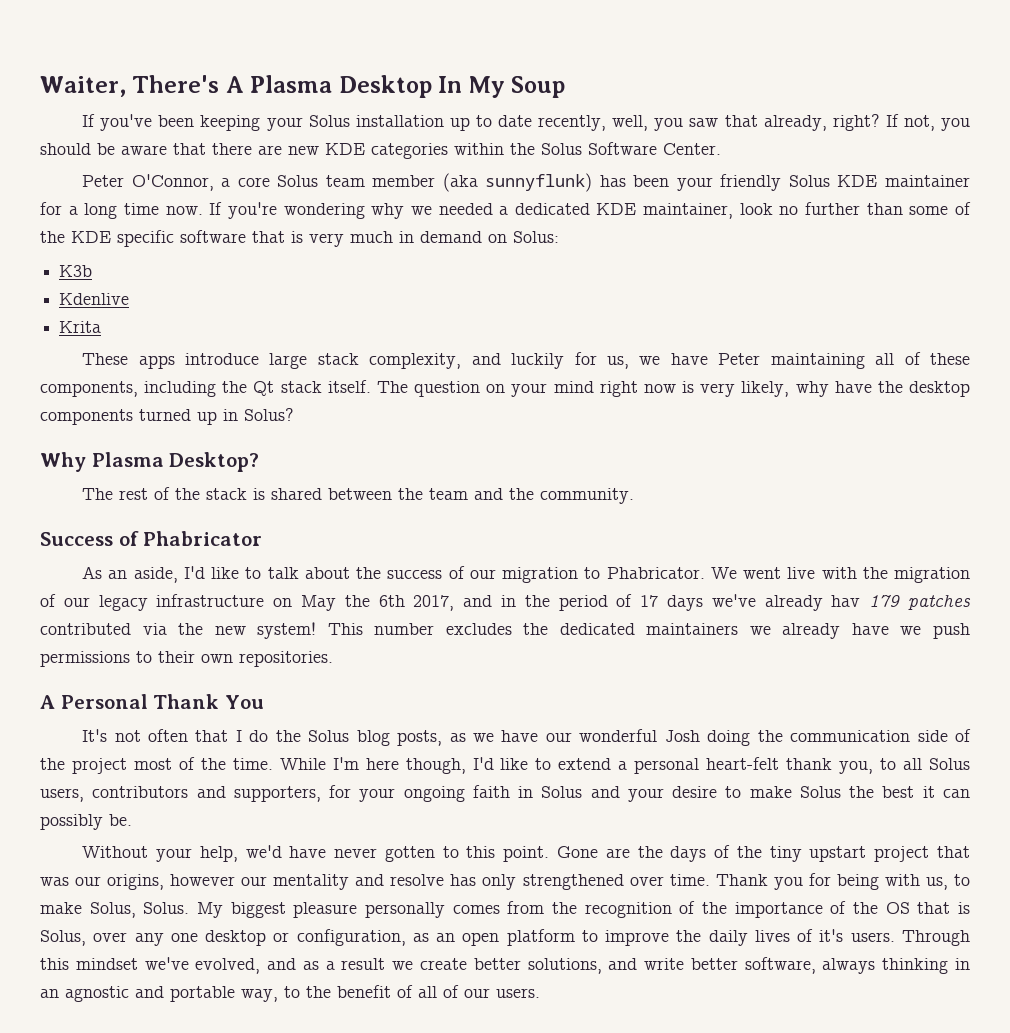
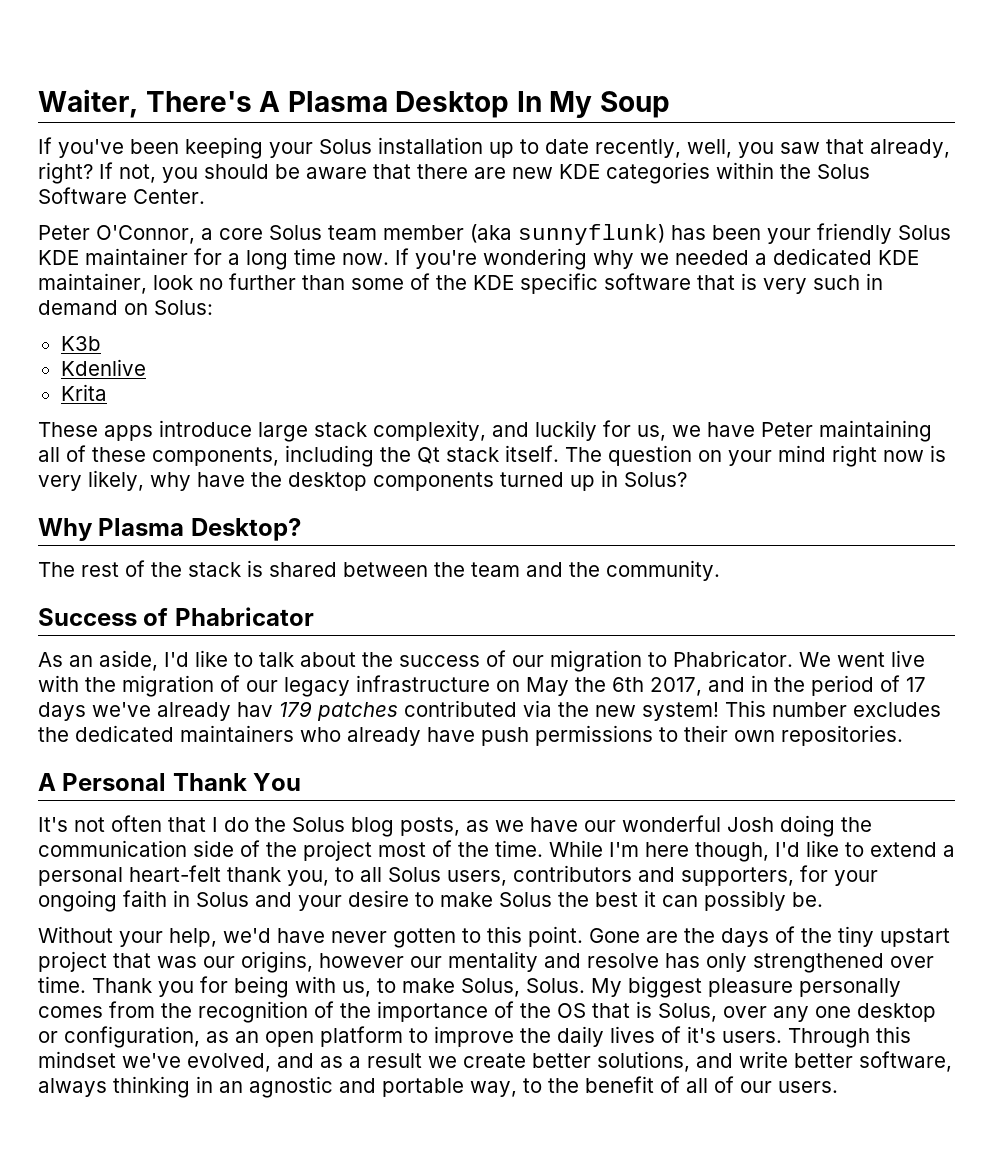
- If you're wondering why we needed a dedicated KDE maintainer, look no further than some of the KDE specific software that is very much in demand on Solus:
+ If you're wondering why we needed a dedicated KDE maintainer, look no further than some of the KDE specific software that is very such in demand on Solus:
- This number excludes the dedicated maintainers we already have we push permissions to their own repositories.
+ This number excludes the dedicated maintainers who already have push permissions to their own repositories.

